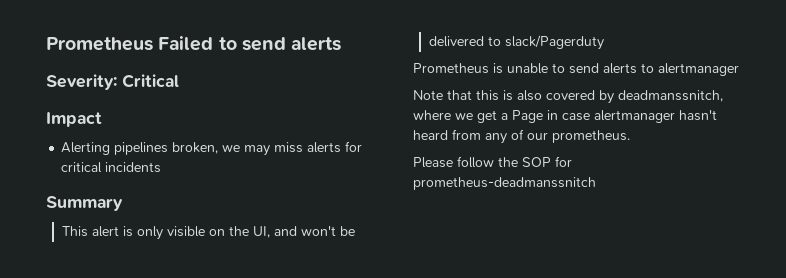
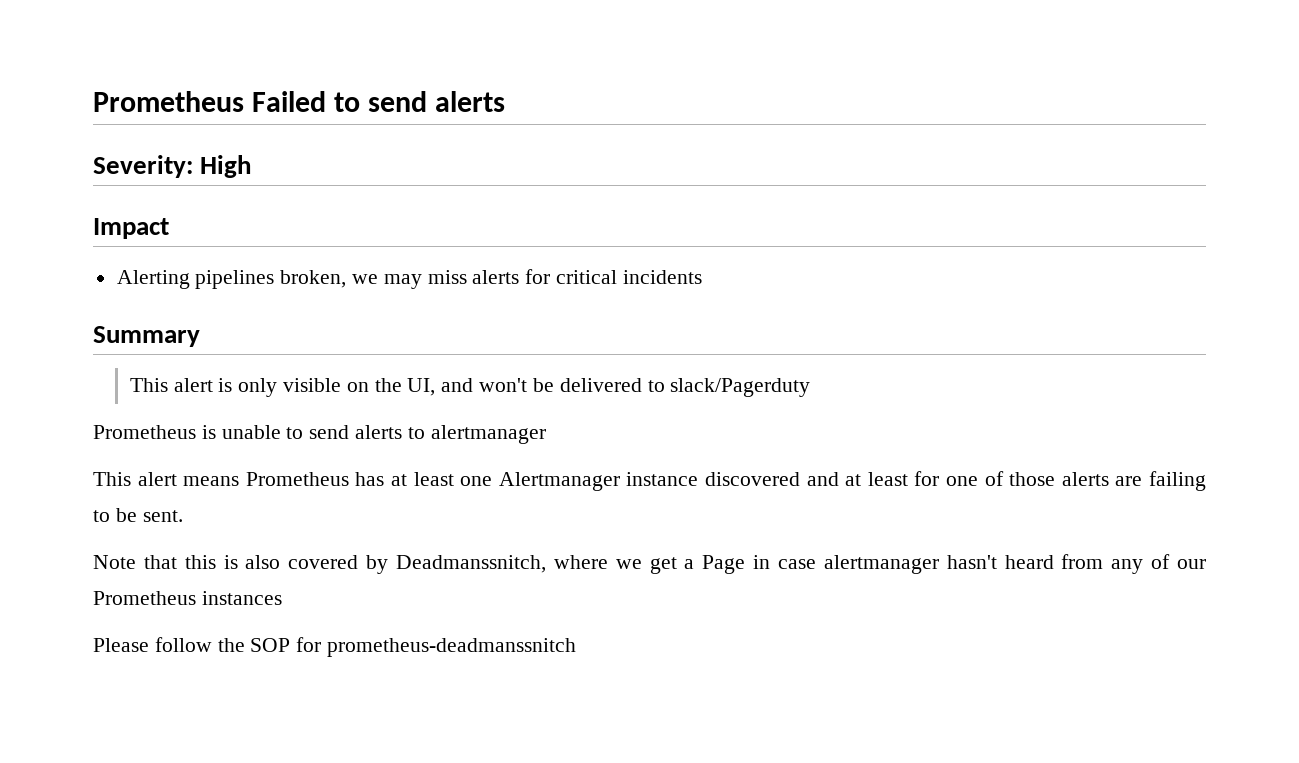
- Severity: Critical
+ Severity: High
+ This alert means Prometheus has at least one Alertmanager instance discovered and at least for one of those alerts are failing to be sent.
- Note that this is also covered by deadmanssnitch, where we get a Page in case alertmanager hasn't heard from any of our prometheus.
+ Note that this is also covered by Deadmanssnitch, where we get a Page in case alertmanager hasn't heard from any of our Prometheus instances

